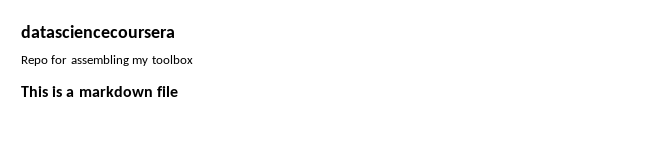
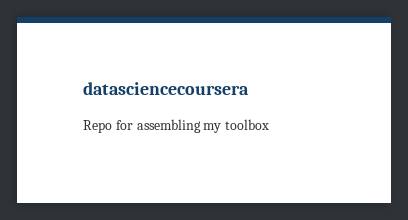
- This is a markdown file

